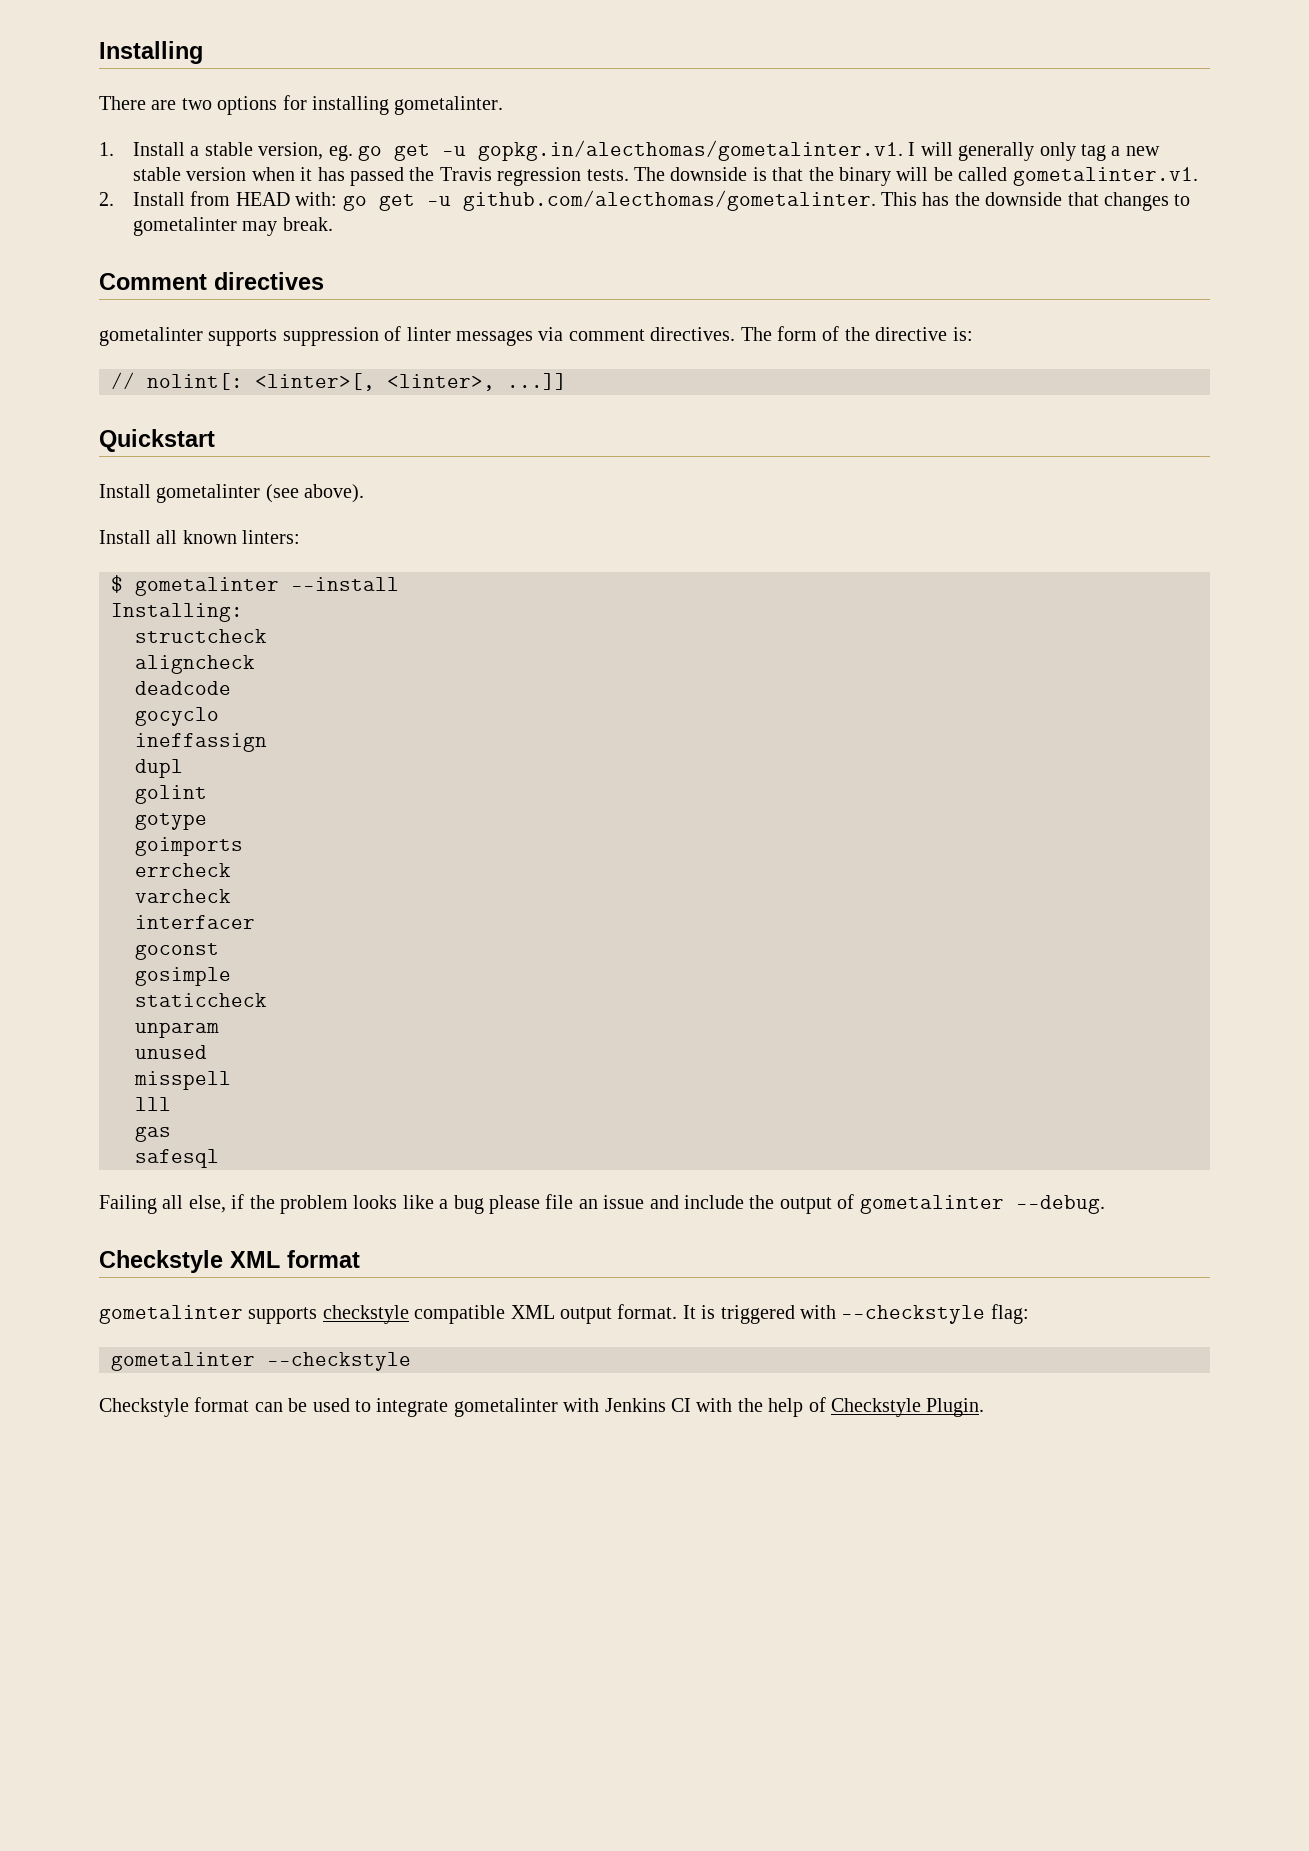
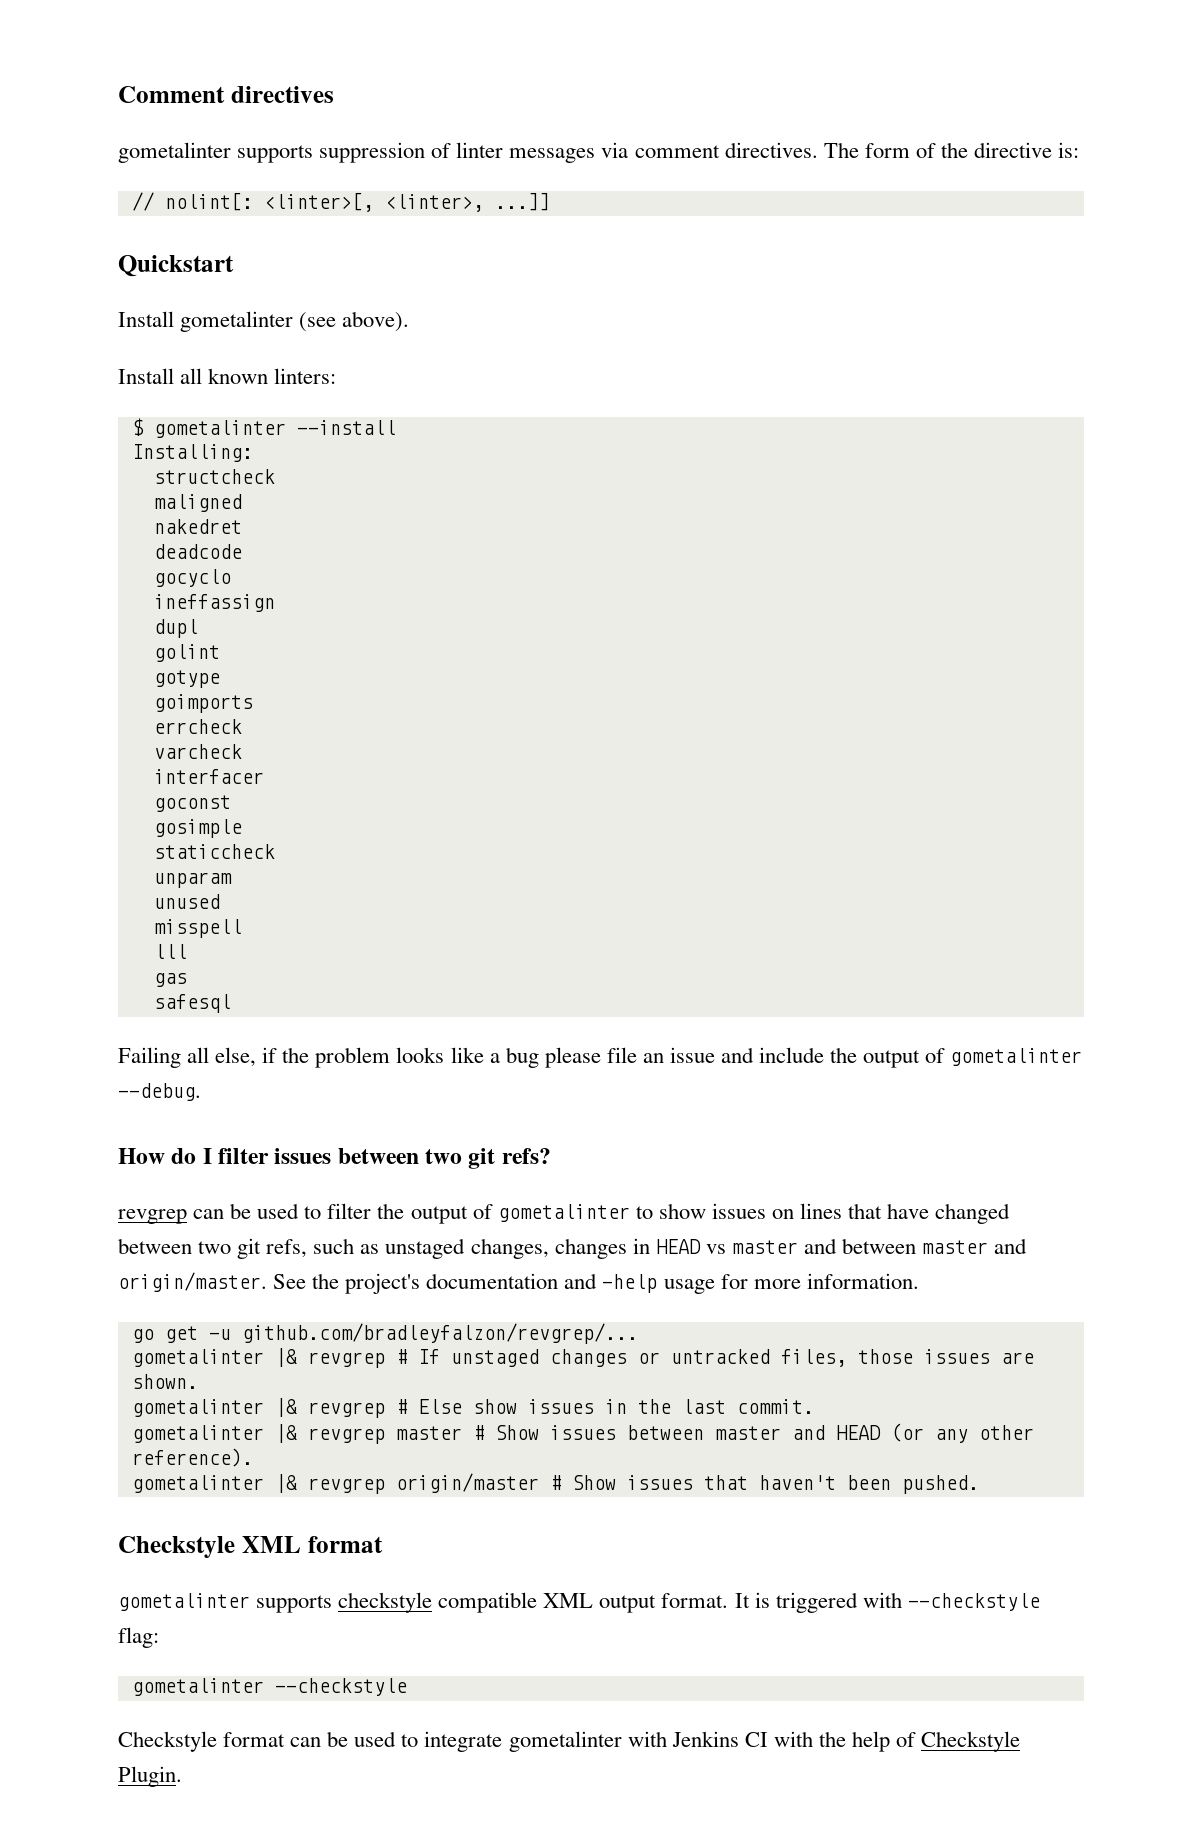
- Installing
- There are two options for installing gometalinter.
- 1. Install a stable version, eg. go get -u gopkg.in/alecthomas/gometalinter.v1. I will generally only tag a new stable version when it has passed the Travis regression tests. The downside is that the binary will be called gometalinter.v1.
- 2. Install from HEAD with: go get -u github.com/alecthomas/gometalinter. This has the downside that changes to gometalinter may break.
- aligncheck
+ maligned
+ nakedret
+ How do I filter issues between two git refs?
+ revgrep can be used to filter the output of gometalinter to show issues on lines that have changed between two git refs, such as unstaged changes, changes in HEAD vs master and between master and origin/master. See the project's documentation and -help usage for more information.
+ go get -u github.com/bradleyfalzon/revgrep/...
+ gometalinter |& revgrep # If unstaged changes or untracked files, those issues are shown.
+ gometalinter |& revgrep # Else show issues in the last commit.
+ gometalinter |& revgrep master # Show issues between master and HEAD (or any other reference).
+ gometalinter |& revgrep origin/master # Show issues that haven't been pushed.

